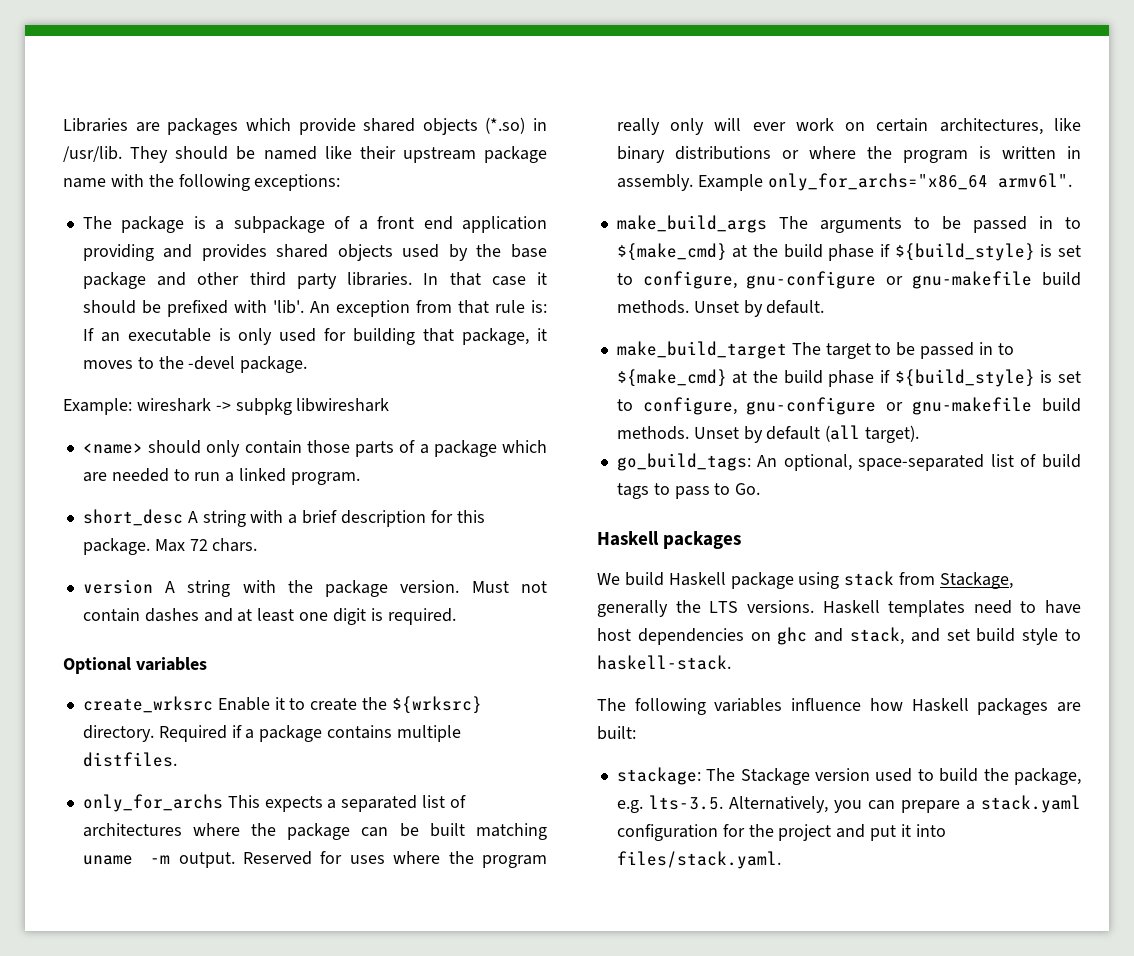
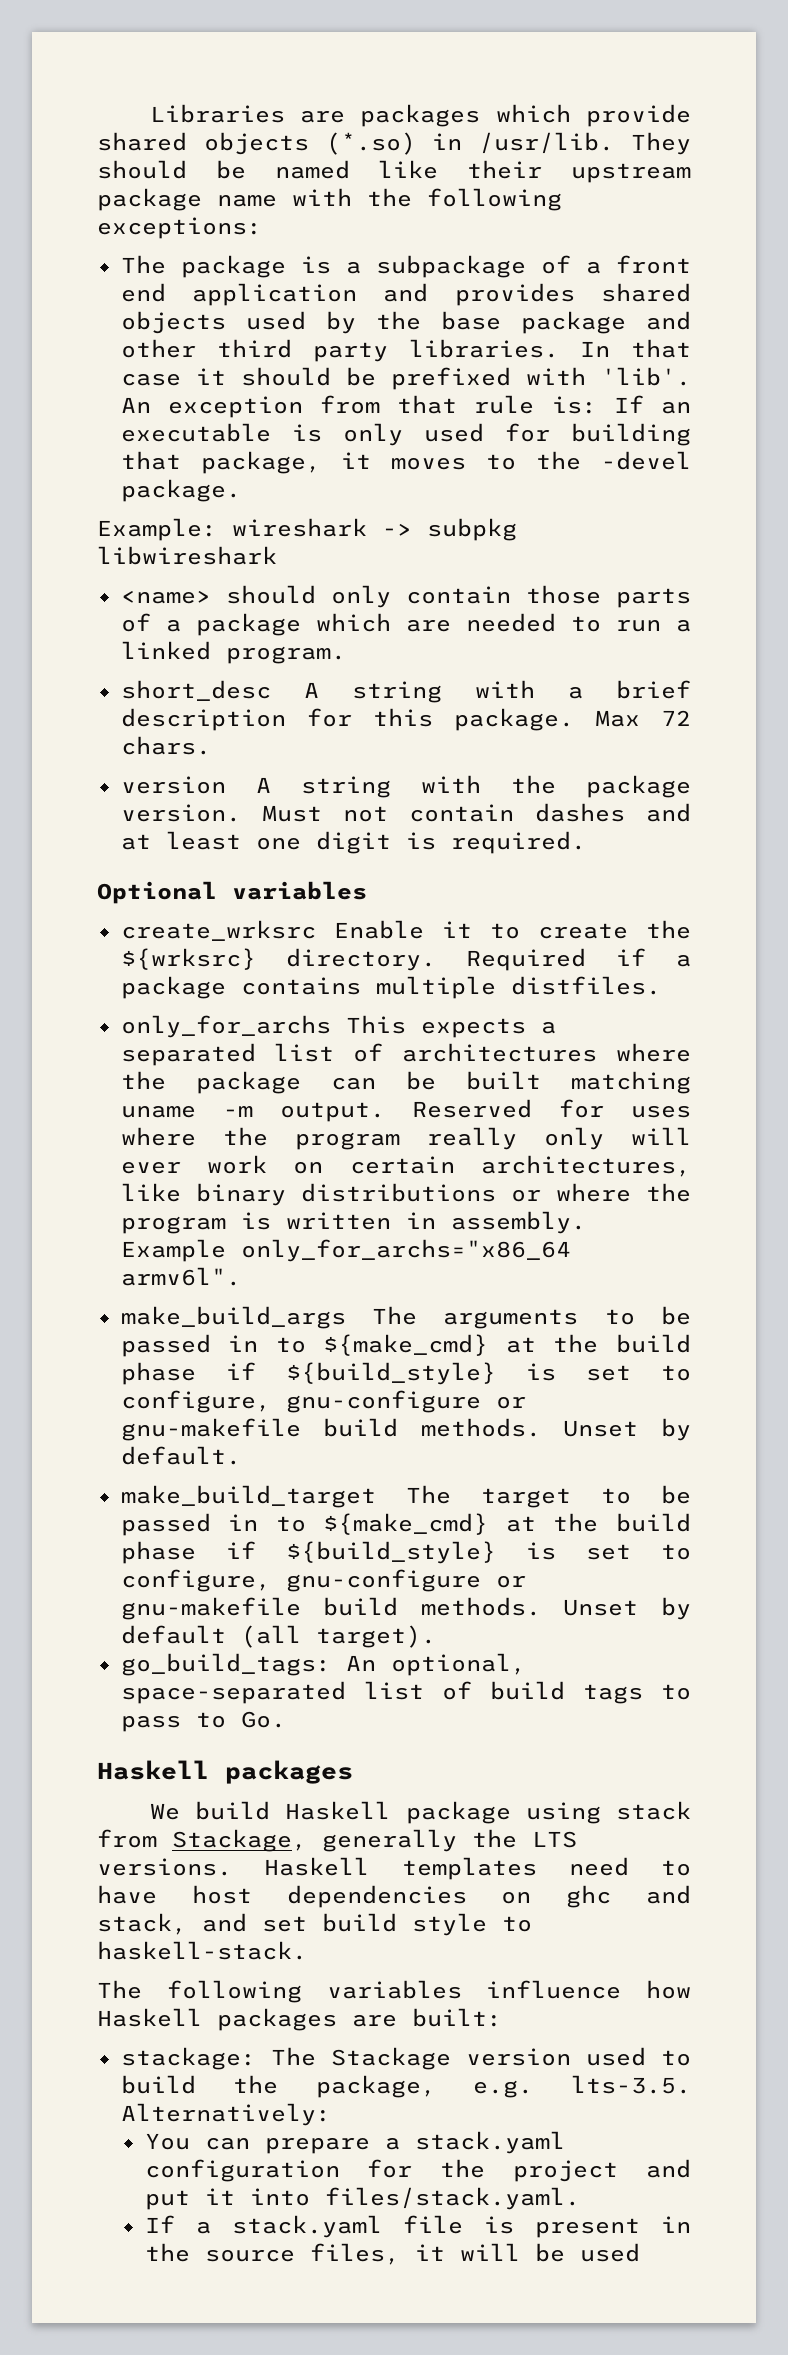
- The package is a subpackage of a front end application providing and provides shared objects used by the base package and other third party libraries.
+ The package is a subpackage of a front end application and provides shared objects used by the base package and other third party libraries.
- stackage: The Stackage version used to build the package, e.g. lts-3.5. Alternatively, you can prepare a stack.yaml configuration for the project and put it into files/stack.yaml.
+ stackage: The Stackage version used to build the package, e.g. lts-3.5. Alternatively:
+ You can prepare a stack.yaml configuration for the project and put it into files/stack.yaml.
+ If a stack.yaml file is present in the source files, it will be used

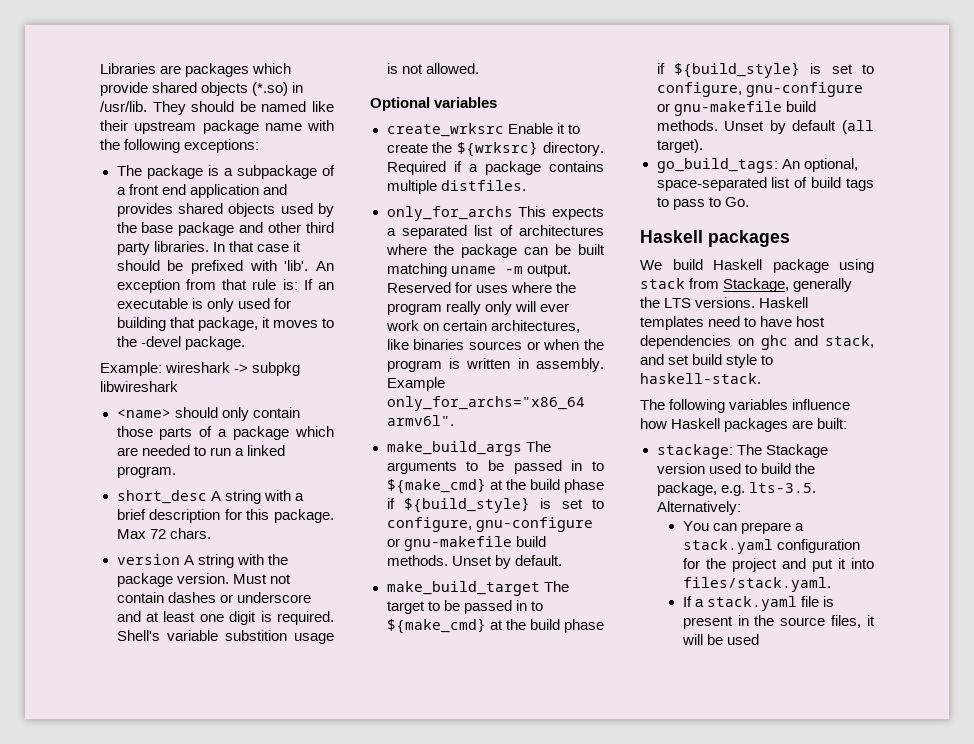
- Must not contain dashes and at least one digit is required.
+ Must not contain dashes or underscore and at least one digit is required. Shell's variable substition usage is not allowed.
- Reserved for uses where the program really only will ever work on certain architectures, like binary distributions or where the program is written in assembly.
+ Reserved for uses where the program really only will ever work on certain architectures, like binaries sources or when the program is written in assembly.

